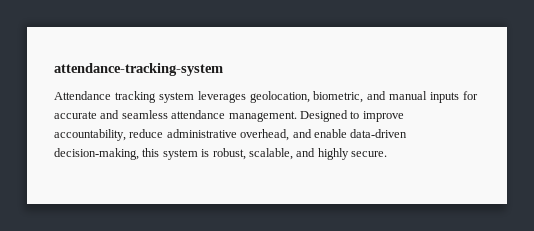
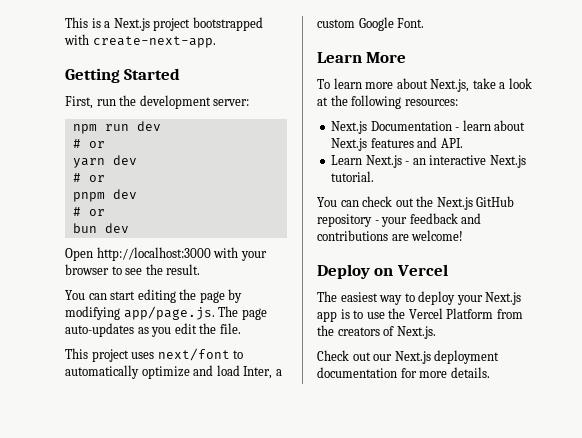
- attendance-tracking-system
- Attendance tracking system leverages geolocation, biometric, and manual inputs for accurate and seamless attendance management. Designed to improve accountability, reduce administrative overhead, and enable data-driven decision-making, this system is robust, scalable, and highly secure.
+ This is a Next.js project bootstrapped with create-next-app.
+ Getting Started
+ First, run the development server:
+ npm run dev
+ # or
+ yarn dev
+ # or
+ pnpm dev
+ # or
+ bun dev
+ Open http://localhost:3000 with your browser to see the result.
+ You can start editing the page by modifying app/page.js. The page auto-updates as you edit the file.
+ This project uses next/font to automatically optimize and load Inter, a custom Google Font.
+ Learn More
+ To learn more about Next.js, take a look at the following resources:
+ Next.js Documentation - learn about Next.js features and API.
+ Learn Next.js - an interactive Next.js tutorial.
+ You can check out the Next.js GitHub repository - your feedback and contributions are welcome!
+ Deploy on Vercel
+ The easiest way to deploy your Next.js app is to use the Vercel Platform from the creators of Next.js.
+ Check out our Next.js deployment documentation for more details.

